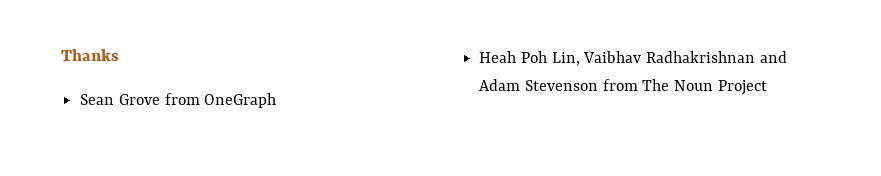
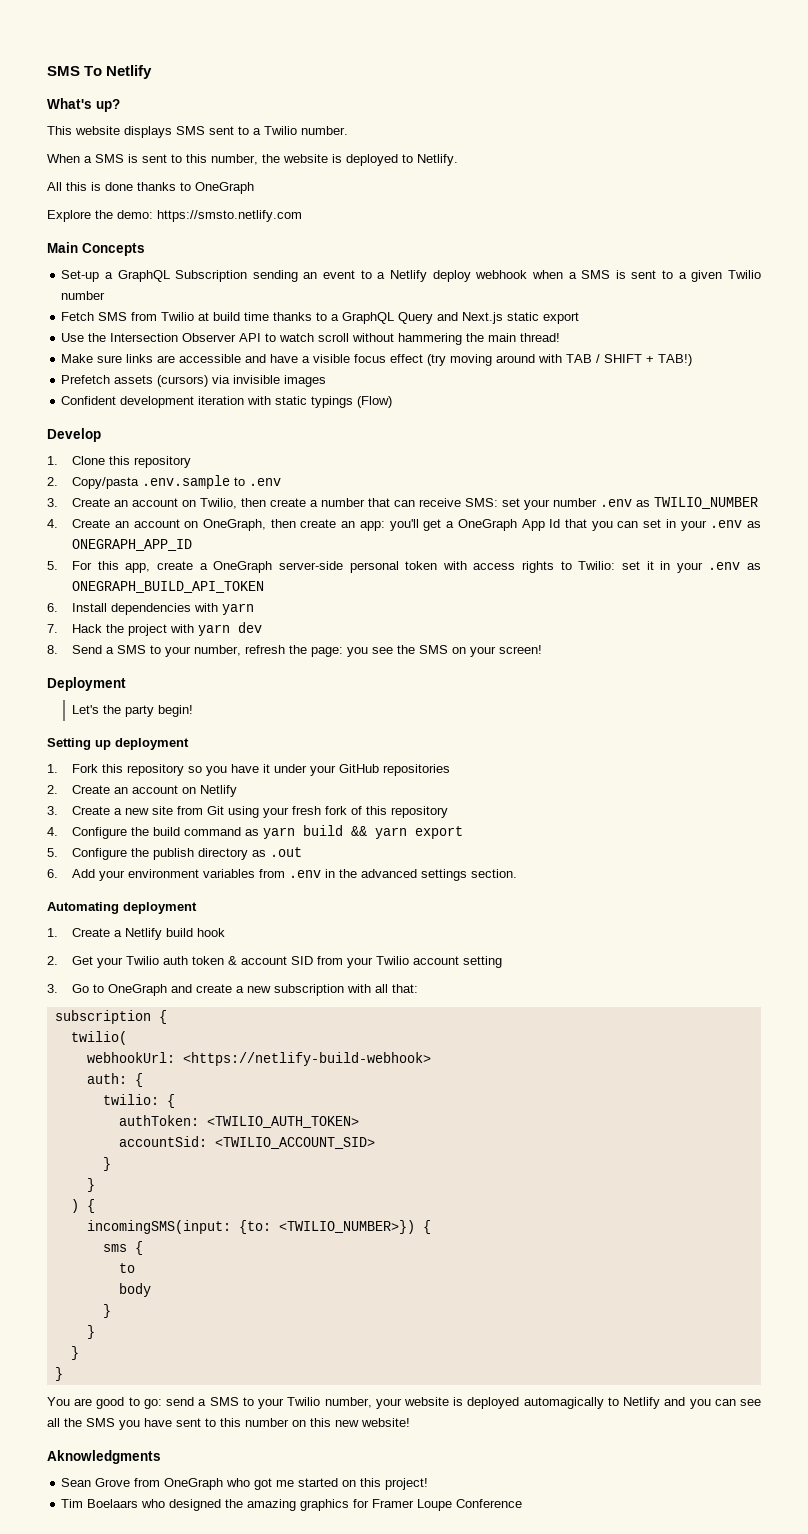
- Thanks
- Sean Grove from OneGraph
- Heah Poh Lin, Vaibhav Radhakrishnan and Adam Stevenson from The Noun Project
+ SMS To Netlify
+ What's up?
+ This website displays SMS sent to a Twilio number.
+ When a SMS is sent to this number, the website is deployed to Netlify.
+ All this is done thanks to OneGraph
+ Explore the demo: https://smsto.netlify.com
+ Main Concepts
+ Set-up a GraphQL Subscription sending an event to a Netlify deploy webhook when a SMS is sent to a given Twilio number
+ Fetch SMS from Twilio at build time thanks to a GraphQL Query and Next.js static export
+ Use the Intersection Observer API to watch scroll without hammering the main thread!
+ Make sure links are accessible and have a visible focus effect (try moving around with TAB / SHIFT + TAB!)
+ Prefetch assets (cursors) via invisible images
+ Confident development iteration with static typings (Flow)
+ Develop
+ 1. Clone this repository
+ 2. Copy/pasta .env.sample to .env
+ 3. Create an account on Twilio, then create a number that can receive SMS: set your number .env as TWILIO_NUMBER
+ 4. Create an account on OneGraph, then create an app: you'll get a OneGraph App Id that you can set in your .env as ONEGRAPH_APP_ID
+ 5. For this app, create a OneGraph server-side personal token with access rights to Twilio: set it in your .env as ONEGRAPH_BUILD_API_TOKEN
+ 6. Install dependencies with yarn
+ 7. Hack the project with yarn dev
+ 8. Send a SMS to your number, refresh the page: you see the SMS on your screen!
+ Deployment
+ Let's the party begin!
+ Setting up deployment
+ 1. Fork this repository so you have it under your GitHub repositories
+ 2. Create an account on Netlify
+ 3. Create a new site from Git using your fresh fork of this repository
+ 4. Configure the build command as yarn build && yarn export
+ 5. Configure the publish directory as .out
+ 6. Add your environment variables from .env in the advanced settings section.
+ Automating deployment
+ 1. Create a Netlify build hook
+ 2. Get your Twilio auth token & account SID from your Twilio account setting
+ 3. Go to OneGraph and create a new subscription with all that:
+ subscription {
+ twilio(
+ webhookUrl: <https://netlify-build-webhook>
+ auth: {
+ twilio: {
+ authToken: <TWILIO_AUTH_TOKEN>
+ accountSid: <TWILIO_ACCOUNT_SID>
+ }
+ }
+ ) {
+ incomingSMS(input: {to: <TWILIO_NUMBER>}) {
+ sms {
+ to
+ body
+ }
+ }
+ }
+ }
+ You are good to go: send a SMS to your Twilio number, your website is deployed automagically to Netlify and you can see all the SMS you have sent to this number on this new website!
+ Aknowledgments
+ Sean Grove from OneGraph who got me started on this project!
+ Tim Boelaars who designed the amazing graphics for Framer Loupe Conference

